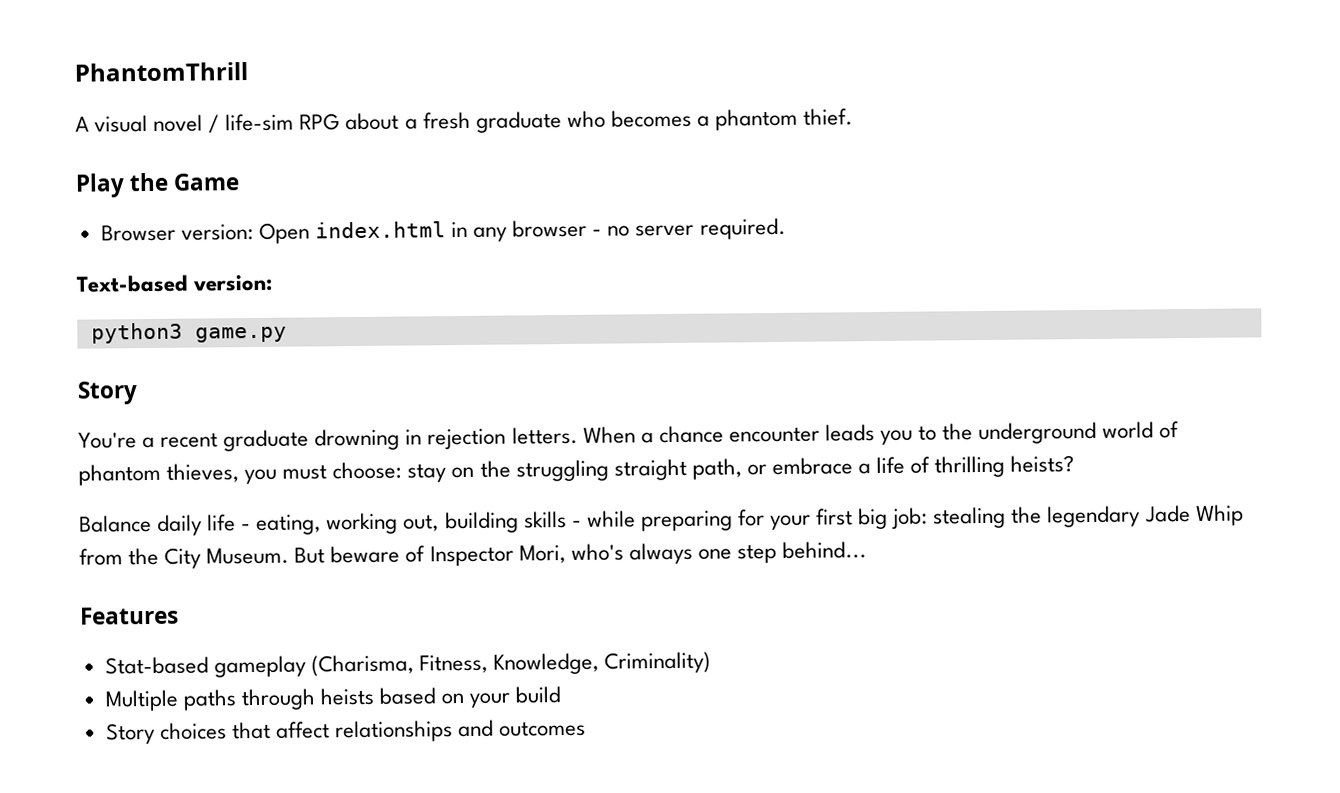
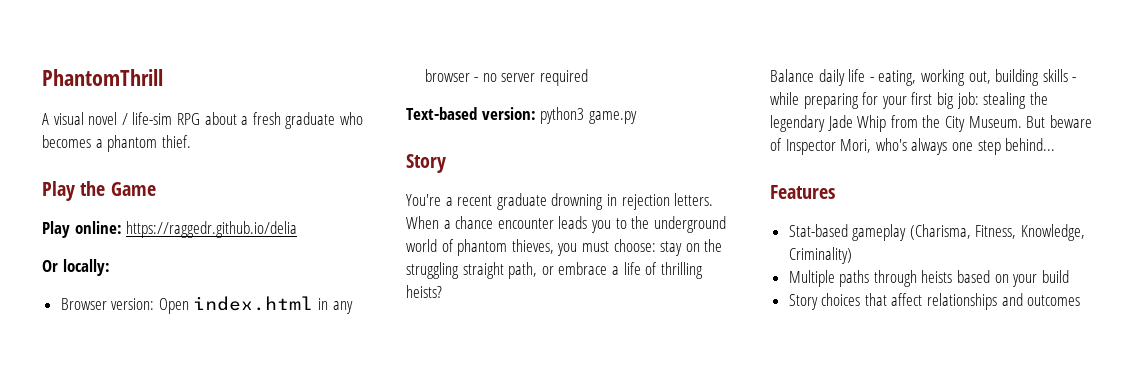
+ Play online: https://raggedr.github.io/delia
+ Or locally:
- Browser version: Open index.html in any browser - no server required.
+ Browser version: Open index.html in any browser - no server required
- Text-based version:
- python3 game.py
+ Text-based version: python3 game.py

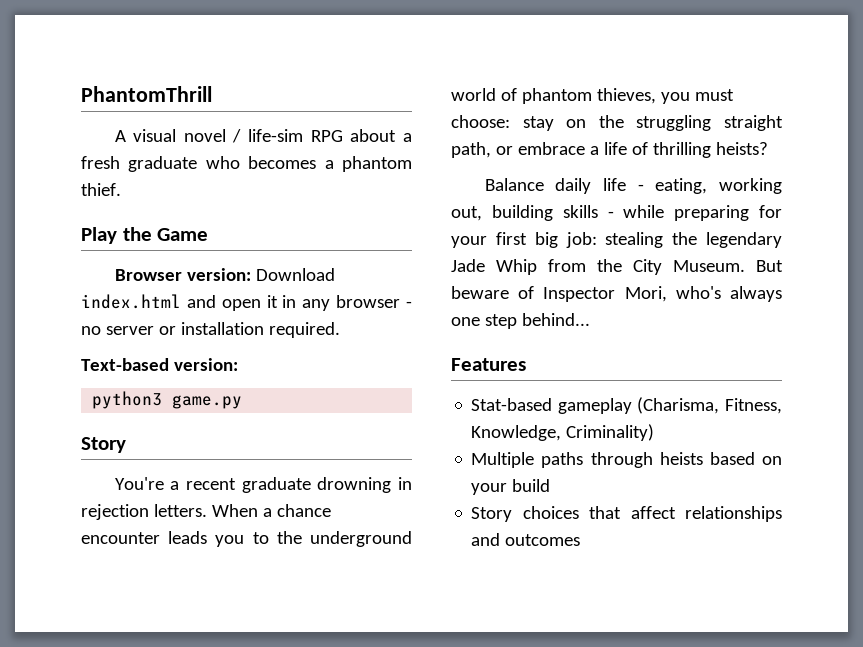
- Play online: https://raggedr.github.io/delia
- Or locally:
- Browser version: Open index.html in any browser - no server required
+ Browser version: Download index.html and open it in any browser - no server or installation required.
- Text-based version: python3 game.py
+ Text-based version:
+ python3 game.py

